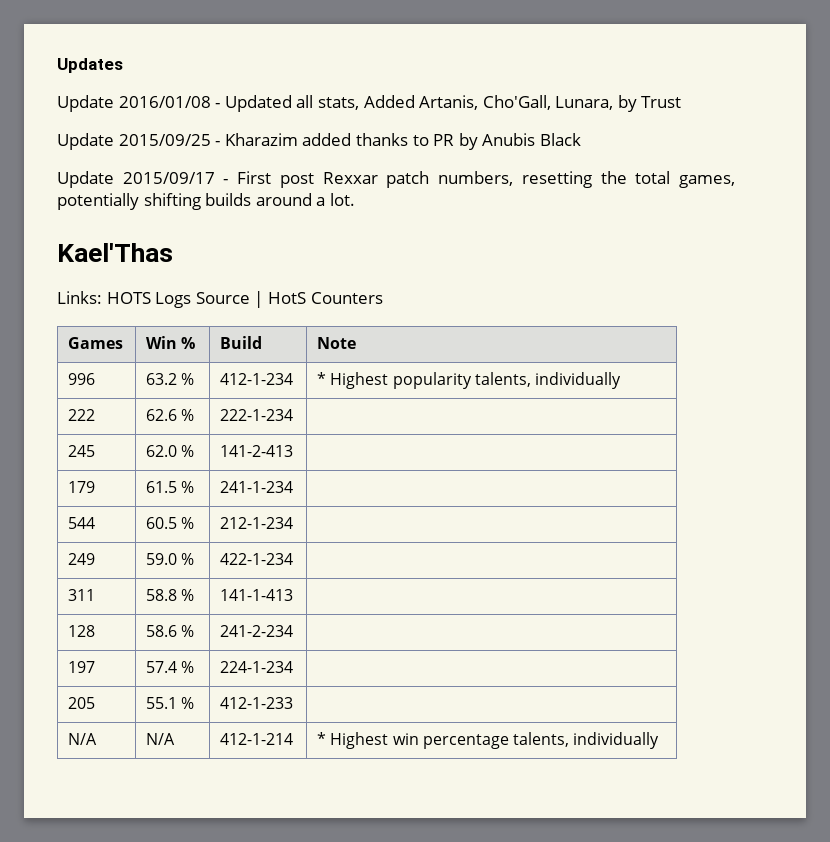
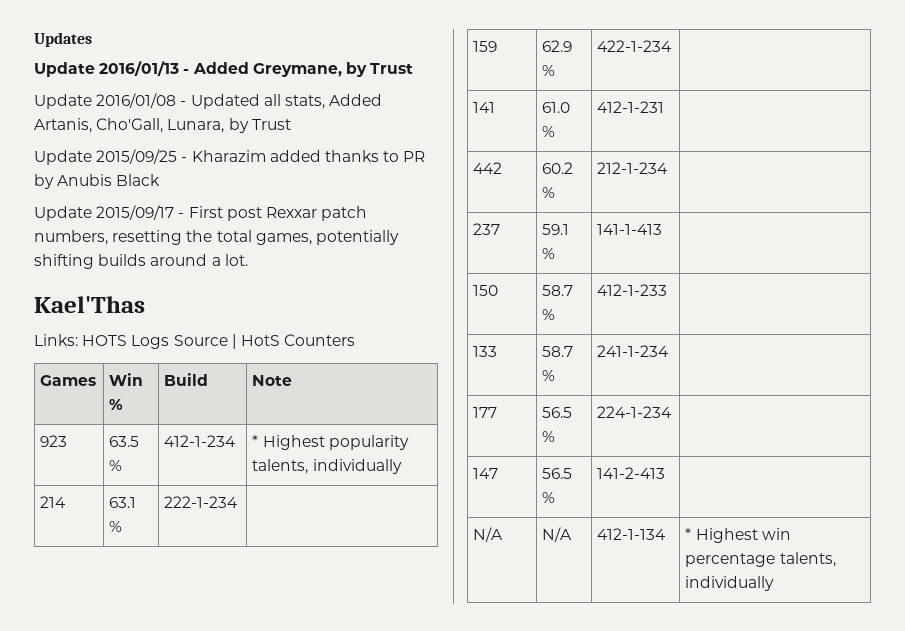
+ Update 2016/01/13 - Added Greymane, by Trust
- 996 | 63.2 % | 412-1-234 | * Highest popularity talents, individually
+ 923 | 63.5 % | 412-1-234 | * Highest popularity talents, individually
- 222 | 62.6 % | 222-1-234 |
+ 214 | 63.1 % | 222-1-234 |
- 245 | 62.0 % | 141-2-413 |
- 179 | 61.5 % | 241-1-234 |
- 544 | 60.5 % | 212-1-234 |
- 249 | 59.0 % | 422-1-234 |
- 311 | 58.8 % | 141-1-413 |
- 128 | 58.6 % | 241-2-234 |
- 197 | 57.4 % | 224-1-234 |
+ 159 | 62.9 % | 422-1-234 |
+ 141 | 61.0 % | 412-1-231 |
+ 442 | 60.2 % | 212-1-234 |
+ 237 | 59.1 % | 141-1-413 |
+ 150 | 58.7 % | 412-1-233 |
+ 133 | 58.7 % | 241-1-234 |
+ 177 | 56.5 % | 224-1-234 |
- 205 | 55.1 % | 412-1-233 |
+ 147 | 56.5 % | 141-2-413 |
- N/A | N/A | 412-1-214 | * Highest win percentage talents, individually
+ N/A | N/A | 412-1-134 | * Highest win percentage talents, individually

